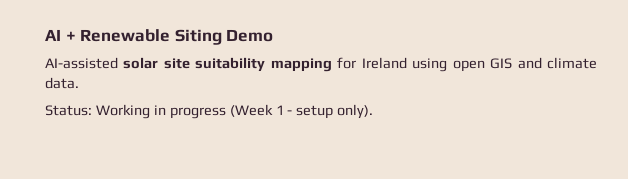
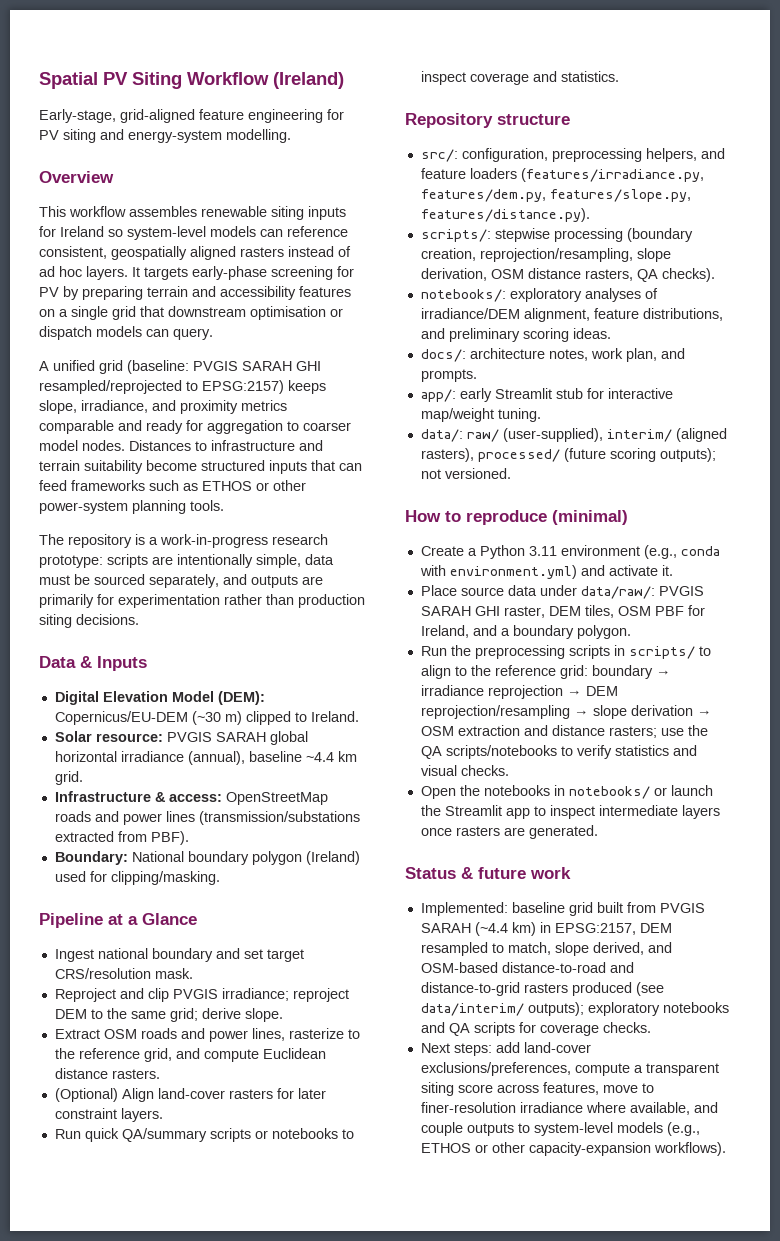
- AI + Renewable Siting Demo
- AI-assisted solar site suitability mapping for Ireland using open GIS and climate data.
- Status: Working in progress (Week 1 - setup only).
+ Spatial PV Siting Workflow (Ireland)
+ Early-stage, grid-aligned feature engineering for PV siting and energy-system modelling.
+ Overview
+ This workflow assembles renewable siting inputs for Ireland so system-level models can reference consistent, geospatially aligned rasters instead of ad hoc layers. It targets early-phase screening for PV by preparing terrain and accessibility features on a single grid that downstream optimisation or dispatch models can query.
+ A unified grid (baseline: PVGIS SARAH GHI resampled/reprojected to EPSG:2157) keeps slope, irradiance, and proximity metrics comparable and ready for aggregation to coarser model nodes. Distances to infrastructure and terrain suitability become structured inputs that can feed frameworks such as ETHOS or other power-system planning tools.
+ The repository is a work-in-progress research prototype: scripts are intentionally simple, data must be sourced separately, and outputs are primarily for experimentation rather than production siting decisions.
+ Data & Inputs
+ Digital Elevation Model (DEM): Copernicus/EU-DEM (~30 m) clipped to Ireland.
+ Solar resource: PVGIS SARAH global horizontal irradiance (annual), baseline ~4.4 km grid.
+ Infrastructure & access: OpenStreetMap roads and power lines (transmission/substations extracted from PBF).
+ Boundary: National boundary polygon (Ireland) used for clipping/masking.
+ Pipeline at a Glance
+ Ingest national boundary and set target CRS/resolution mask.
+ Reproject and clip PVGIS irradiance; reproject DEM to the same grid; derive slope.
+ Extract OSM roads and power lines, rasterize to the reference grid, and compute Euclidean distance rasters.
+ (Optional) Align land-cover rasters for later constraint layers.
+ Run quick QA/summary scripts or notebooks to inspect coverage and statistics.
+ Repository structure
+ src/: configuration, preprocessing helpers, and feature loaders (features/irradiance.py, features/dem.py, features/slope.py, features/distance.py).
+ scripts/: stepwise processing (boundary creation, reprojection/resampling, slope derivation, OSM distance rasters, QA checks).
+ notebooks/: exploratory analyses of irradiance/DEM alignment, feature distributions, and preliminary scoring ideas.
+ docs/: architecture notes, work plan, and prompts.
+ app/: early Streamlit stub for interactive map/weight tuning.
+ data/: raw/ (user-supplied), interim/ (aligned rasters), processed/ (future scoring outputs); not versioned.
+ How to reproduce (minimal)
+ Create a Python 3.11 environment (e.g., conda with environment.yml) and activate it.
+ Place source data under data/raw/: PVGIS SARAH GHI raster, DEM tiles, OSM PBF for Ireland, and a boundary polygon.
+ Run the preprocessing scripts in scripts/ to align to the reference grid: boundary → irradiance reprojection → DEM reprojection/resampling → slope derivation → OSM extraction and distance rasters; use the QA scripts/notebooks to verify statistics and visual checks.
+ Open the notebooks in notebooks/ or launch the Streamlit app to inspect intermediate layers once rasters are generated.
+ Status & future work
+ Implemented: baseline grid built from PVGIS SARAH (~4.4 km) in EPSG:2157, DEM resampled to match, slope derived, and OSM-based distance-to-road and distance-to-grid rasters produced (see data/interim/ outputs); exploratory notebooks and QA scripts for coverage checks.
+ Next steps: add land-cover exclusions/preferences, compute a transparent siting score across features, move to finer-resolution irradiance where available, and couple outputs to system-level models (e.g., ETHOS or other capacity-expansion workflows).

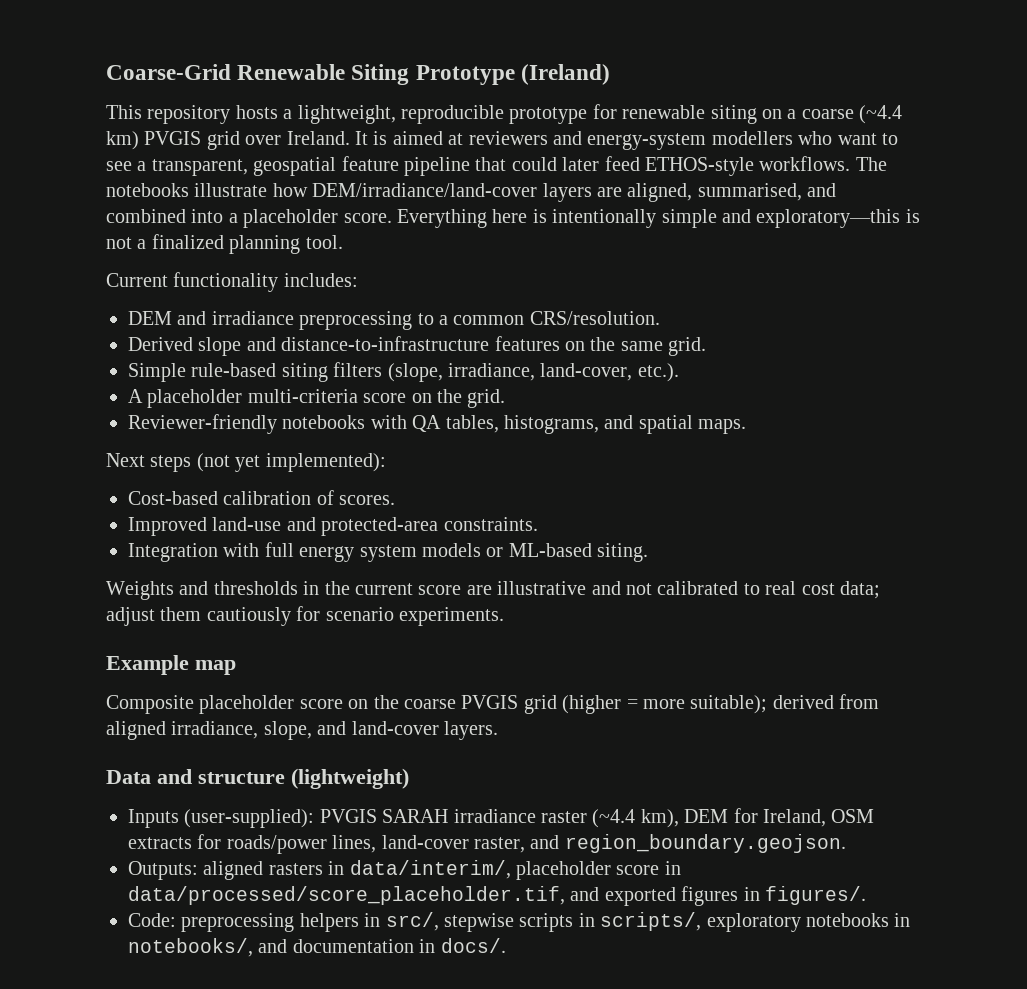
- Spatial PV Siting Workflow (Ireland)
- Early-stage, grid-aligned feature engineering for PV siting and energy-system modelling.
- Overview
- This workflow assembles renewable siting inputs for Ireland so system-level models can reference consistent, geospatially aligned rasters instead of ad hoc layers. It targets early-phase screening for PV by preparing terrain and accessibility features on a single grid that downstream optimisation or dispatch models can query.
- A unified grid (baseline: PVGIS SARAH GHI resampled/reprojected to EPSG:2157) keeps slope, irradiance, and proximity metrics comparable and ready for aggregation to coarser model nodes. Distances to infrastructure and terrain suitability become structured inputs that can feed frameworks such as ETHOS or other power-system planning tools.
- The repository is a work-in-progress research prototype: scripts are intentionally simple, data must be sourced separately, and outputs are primarily for experimentation rather than production siting decisions.
- Data & Inputs
- Digital Elevation Model (DEM): Copernicus/EU-DEM (~30 m) clipped to Ireland.
- Solar resource: PVGIS SARAH global horizontal irradiance (annual), baseline ~4.4 km grid.
- Infrastructure & access: OpenStreetMap roads and power lines (transmission/substations extracted from PBF).
- Boundary: National boundary polygon (Ireland) used for clipping/masking.
- Pipeline at a Glance
- Ingest national boundary and set target CRS/resolution mask.
- Reproject and clip PVGIS irradiance; reproject DEM to the same grid; derive slope.
- Extract OSM roads and power lines, rasterize to the reference grid, and compute Euclidean distance rasters.
- (Optional) Align land-cover rasters for later constraint layers.
- Run quick QA/summary scripts or notebooks to inspect coverage and statistics.
- Repository structure
- src/: configuration, preprocessing helpers, and feature loaders (features/irradiance.py, features/dem.py, features/slope.py, features/distance.py).
- scripts/: stepwise processing (boundary creation, reprojection/resampling, slope derivation, OSM distance rasters, QA checks).
- notebooks/: exploratory analyses of irradiance/DEM alignment, feature distributions, and preliminary scoring ideas.
- docs/: architecture notes, work plan, and prompts.
- app/: early Streamlit stub for interactive map/weight tuning.
- data/: raw/ (user-supplied), interim/ (aligned rasters), processed/ (future scoring outputs); not versioned.
- How to reproduce (minimal)
- Create a Python 3.11 environment (e.g., conda with environment.yml) and activate it.
- Place source data under data/raw/: PVGIS SARAH GHI raster, DEM tiles, OSM PBF for Ireland, and a boundary polygon.
- Run the preprocessing scripts in scripts/ to align to the reference grid: boundary → irradiance reprojection → DEM reprojection/resampling → slope derivation → OSM extraction and distance rasters; use the QA scripts/notebooks to verify statistics and visual checks.
- Open the notebooks in notebooks/ or launch the Streamlit app to inspect intermediate layers once rasters are generated.
- Status & future work
- Implemented: baseline grid built from PVGIS SARAH (~4.4 km) in EPSG:2157, DEM resampled to match, slope derived, and OSM-based distance-to-road and distance-to-grid rasters produced (see data/interim/ outputs); exploratory notebooks and QA scripts for coverage checks.
- Next steps: add land-cover exclusions/preferences, compute a transparent siting score across features, move to finer-resolution irradiance where available, and couple outputs to system-level models (e.g., ETHOS or other capacity-expansion workflows).
+ Coarse-Grid Renewable Siting Prototype (Ireland)
+ This repository hosts a lightweight, reproducible prototype for renewable siting on a coarse (~4.4 km) PVGIS grid over Ireland. It is aimed at reviewers and energy-system modellers who want to see a transparent, geospatial feature pipeline that could later feed ETHOS-style workflows. The notebooks illustrate how DEM/irradiance/land-cover layers are aligned, summarised, and combined into a placeholder score. Everything here is intentionally simple and exploratory—this is not a finalized planning tool.
+ Current functionality includes:
+ DEM and irradiance preprocessing to a common CRS/resolution.
+ Derived slope and distance-to-infrastructure features on the same grid.
+ Simple rule-based siting filters (slope, irradiance, land-cover, etc.).
+ A placeholder multi-criteria score on the grid.
+ Reviewer-friendly notebooks with QA tables, histograms, and spatial maps.
+ Next steps (not yet implemented):
+ Cost-based calibration of scores.
+ Improved land-use and protected-area constraints.
+ Integration with full energy system models or ML-based siting.
+ Weights and thresholds in the current score are illustrative and not calibrated to real cost data; adjust them cautiously for scenario experiments.
+ Example map
+ Composite placeholder score on the coarse PVGIS grid (higher = more suitable); derived from aligned irradiance, slope, and land-cover layers.
+ Data and structure (lightweight)
+ Inputs (user-supplied): PVGIS SARAH irradiance raster (~4.4 km), DEM for Ireland, OSM extracts for roads/power lines, land-cover raster, and region_boundary.geojson.
+ Outputs: aligned rasters in data/interim/, placeholder score in data/processed/score_placeholder.tif, and exported figures in figures/.
+ Code: preprocessing helpers in src/, stepwise scripts in scripts/, exploratory notebooks in notebooks/, and documentation in docs/.

